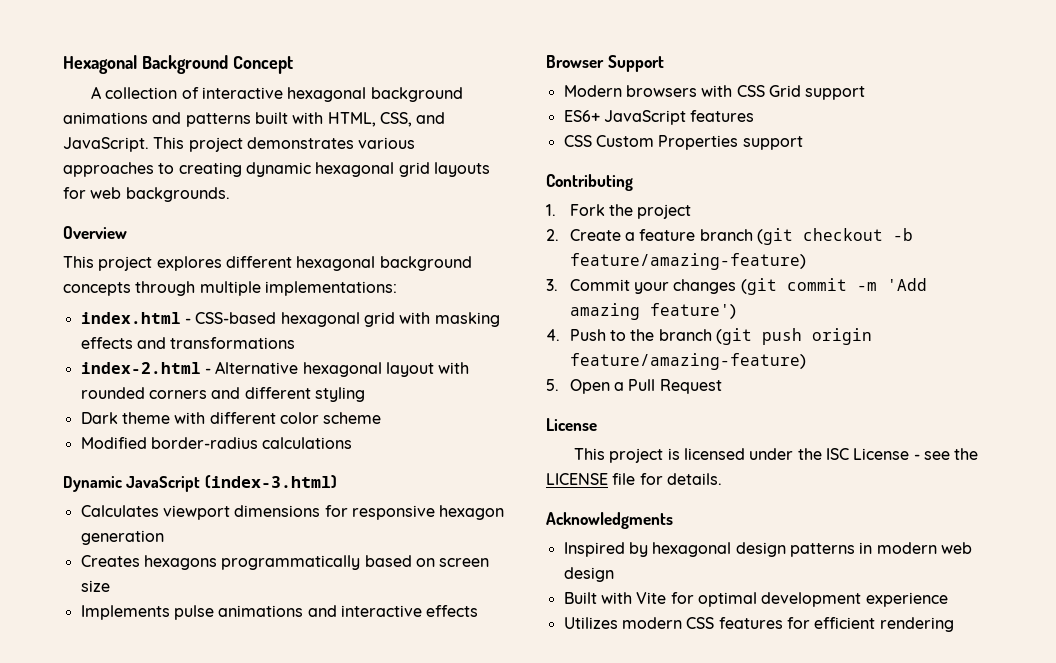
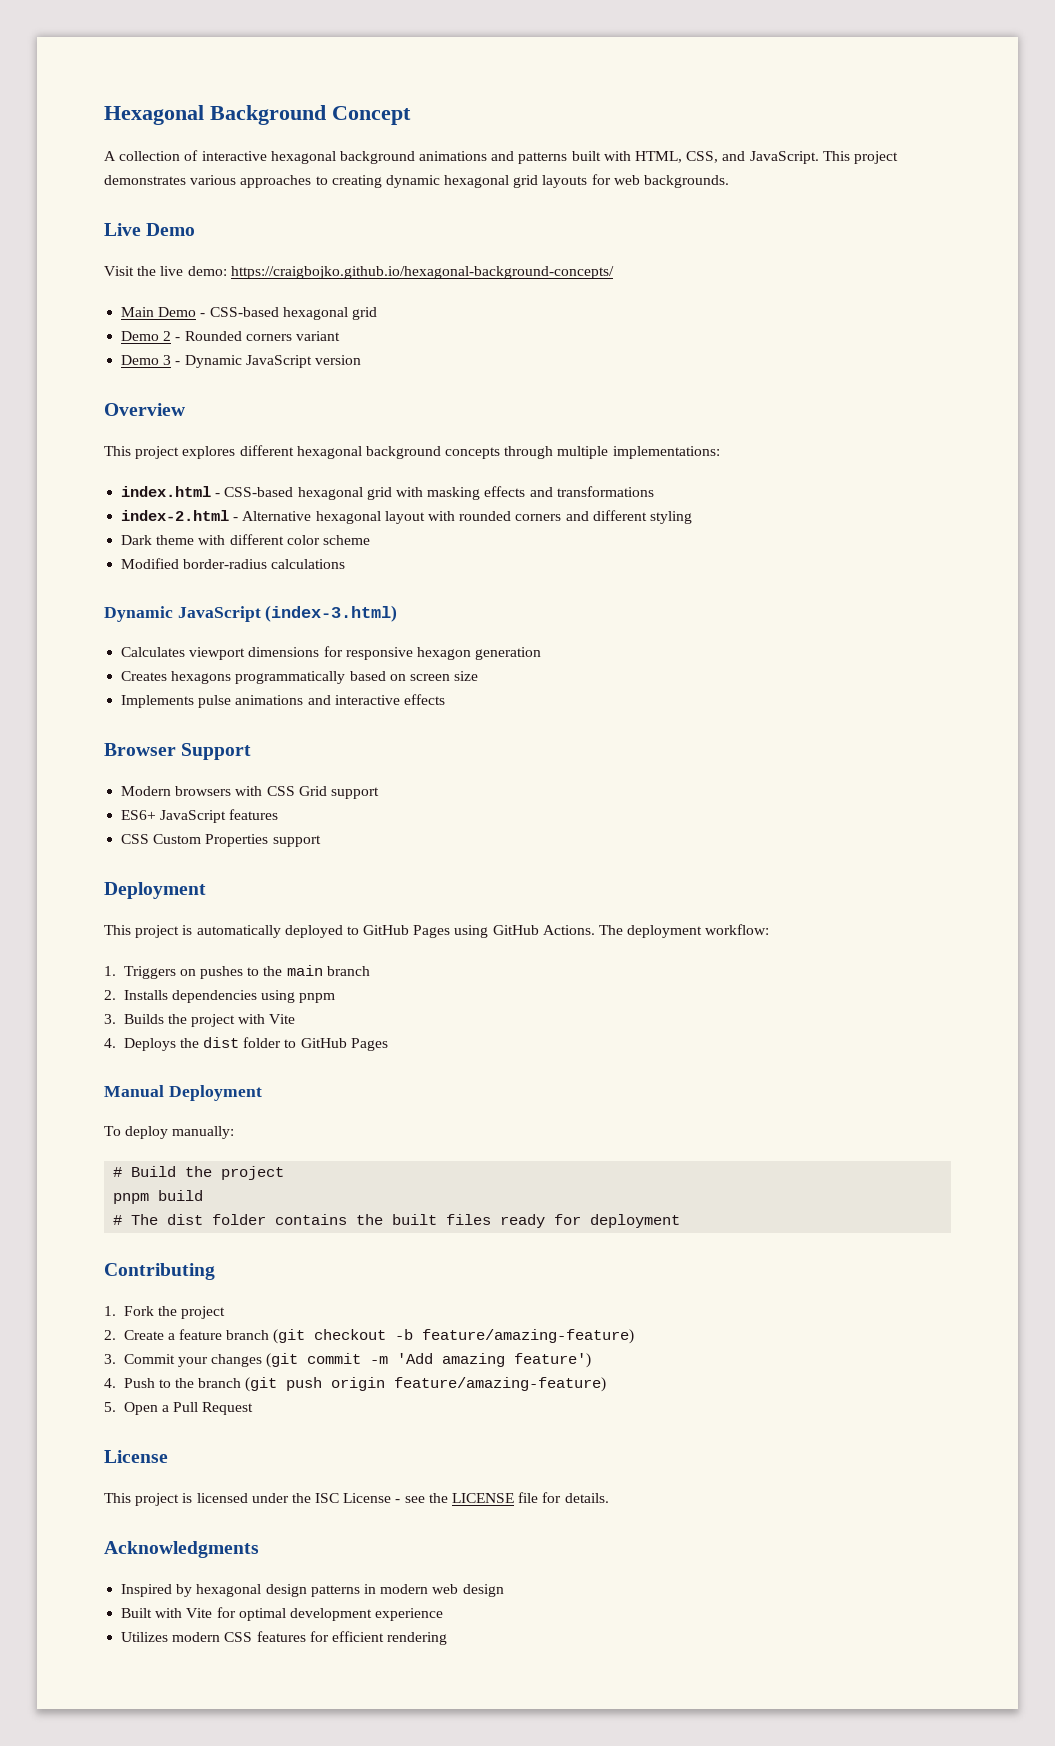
+ Live Demo
+ Visit the live demo: https://craigbojko.github.io/hexagonal-background-concepts/
+ Main Demo - CSS-based hexagonal grid
+ Demo 2 - Rounded corners variant
+ Demo 3 - Dynamic JavaScript version
  CSS Custom Properties support
+ Deployment
+ This project is automatically deployed to GitHub Pages using GitHub Actions. The deployment workflow:
+ 1. Triggers on pushes to the main branch
+ 2. Installs dependencies using pnpm
+ 3. Builds the project with Vite
+ 4. Deploys the dist folder to GitHub Pages
+ Manual Deployment
+ To deploy manually:
+ # Build the project
+ pnpm build
+ # The dist folder contains the built files ready for deployment

